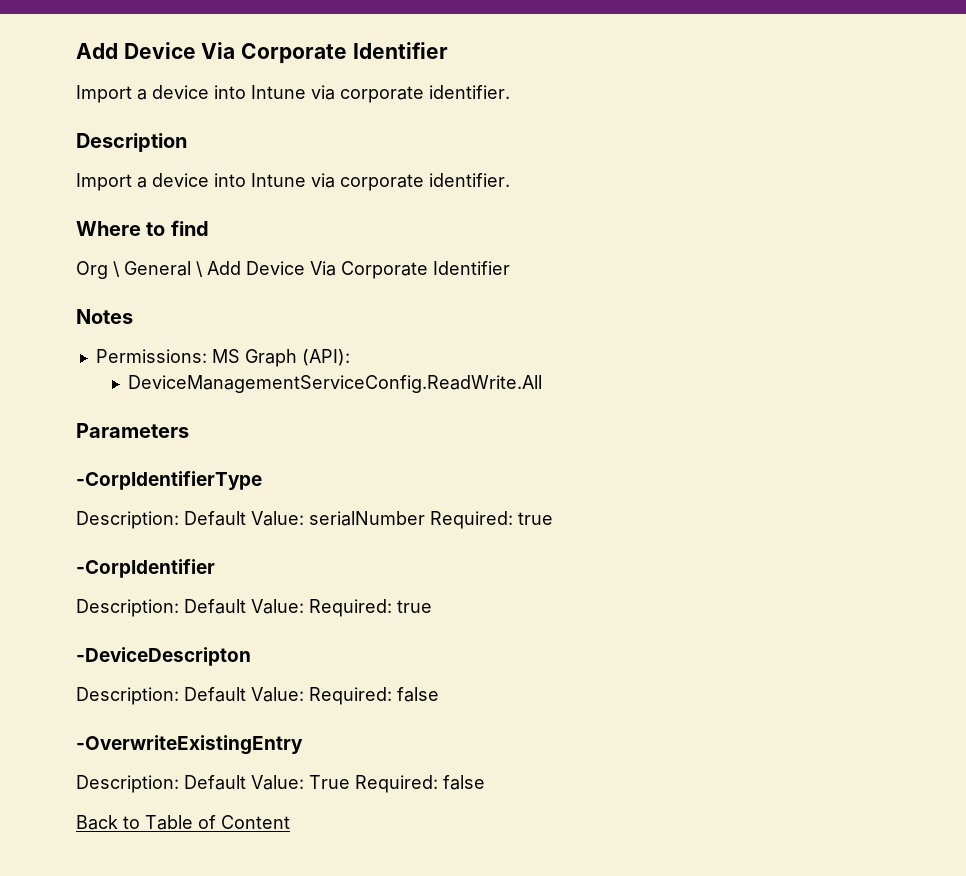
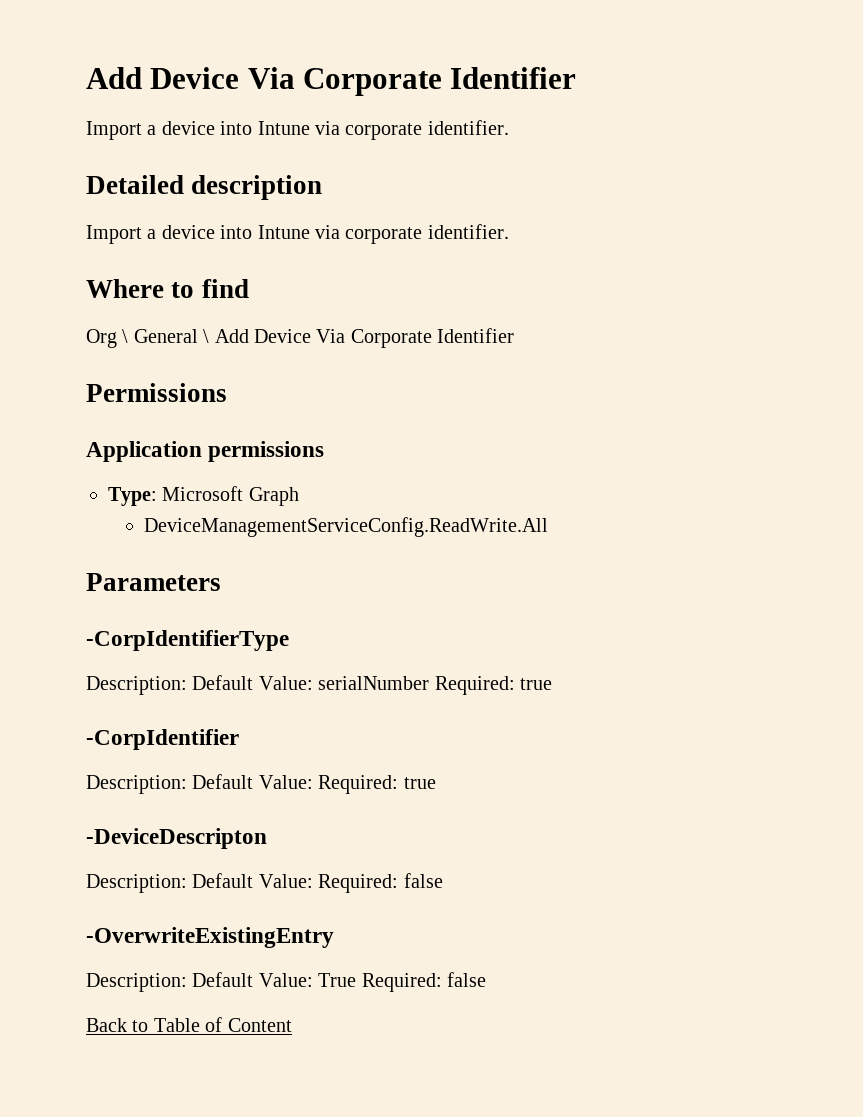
- Description
+ Detailed description
- Notes
- Permissions: MS Graph (API):
+ Permissions
+ Application permissions
+ Type: Microsoft Graph

